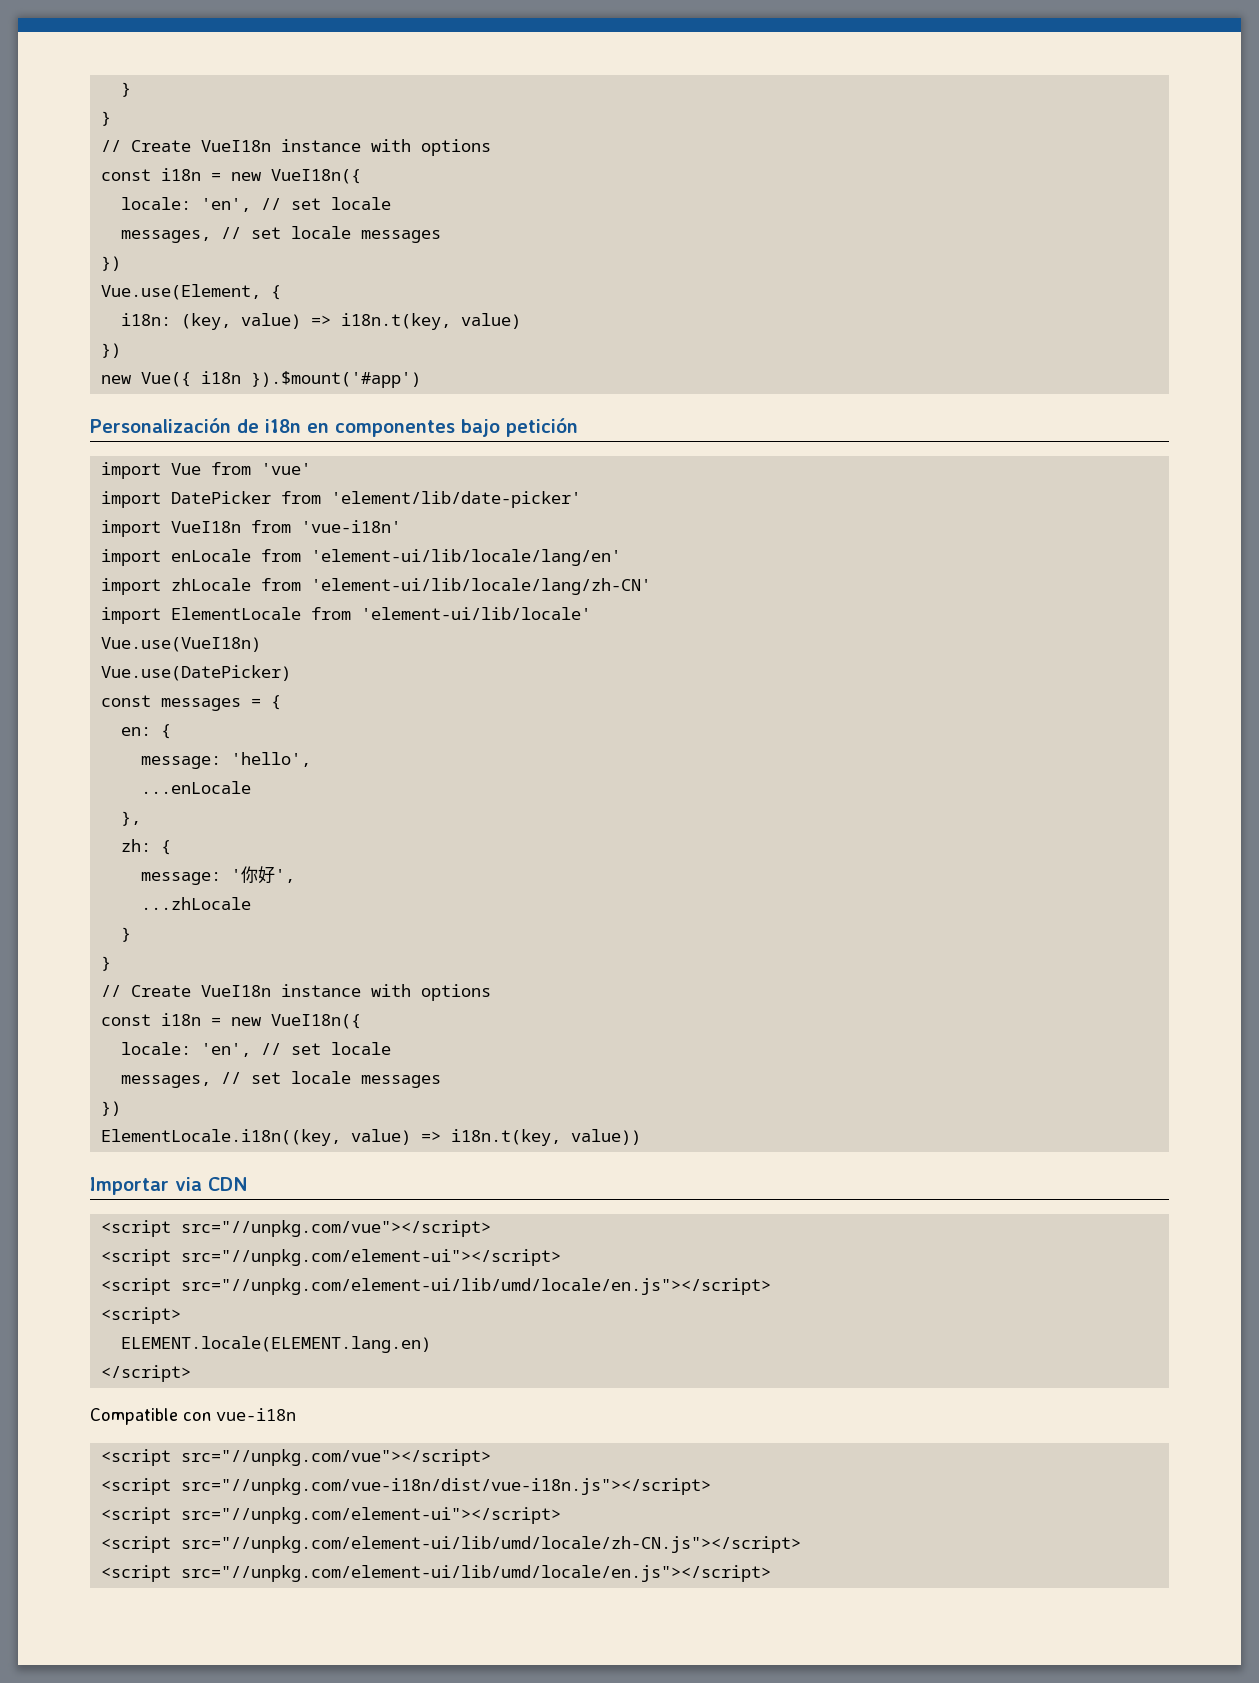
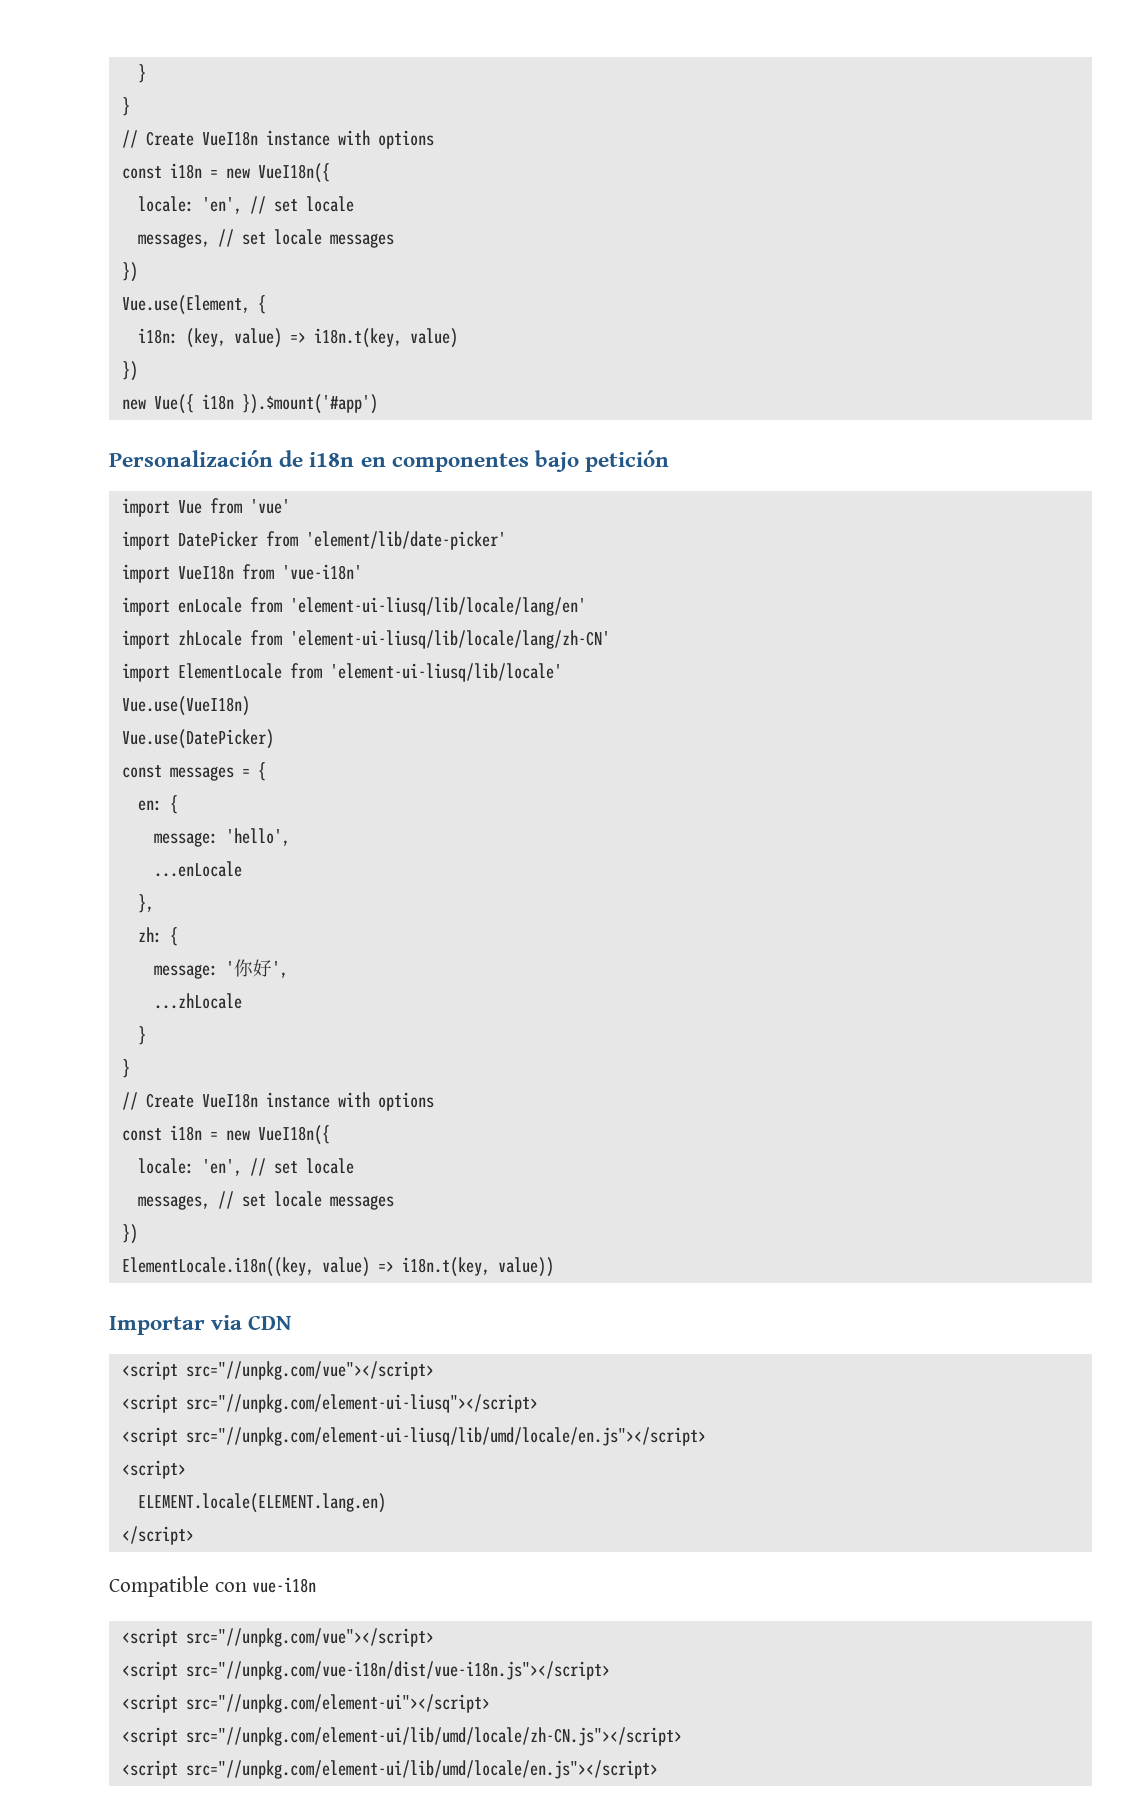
- import enLocale from 'element-ui/lib/locale/lang/en'
+ import enLocale from 'element-ui-liusq/lib/locale/lang/en'
- import zhLocale from 'element-ui/lib/locale/lang/zh-CN'
+ import zhLocale from 'element-ui-liusq/lib/locale/lang/zh-CN'
- import ElementLocale from 'element-ui/lib/locale'
+ import ElementLocale from 'element-ui-liusq/lib/locale'
  Importar via CDN
  <script src="//unpkg.com/vue"></script>
- <script src="//unpkg.com/element-ui"></script>
- <script src="//unpkg.com/element-ui/lib/umd/locale/en.js"></script>
+ <script src="//unpkg.com/element-ui-liusq"></script>
+ <script src="//unpkg.com/element-ui-liusq/lib/umd/locale/en.js"></script>

